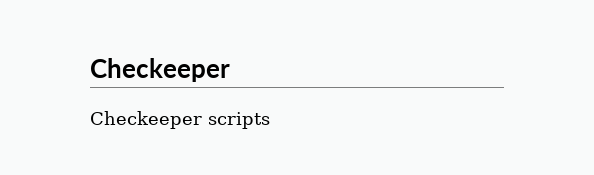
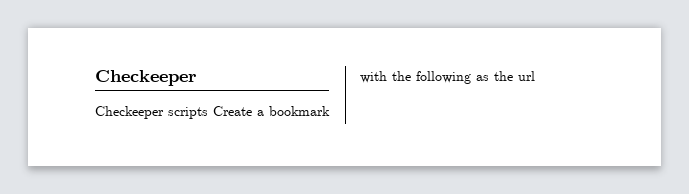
- Checkeeper scripts
+ Checkeeper scripts Create a bookmark with the following as the url

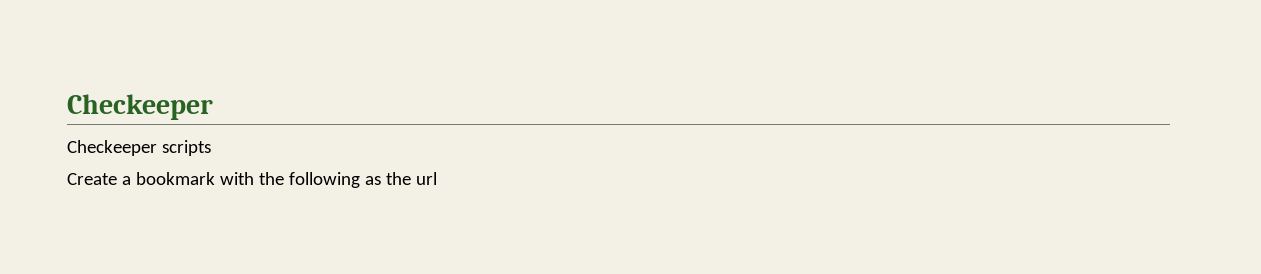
- Checkeeper scripts Create a bookmark with the following as the url
+ Checkeeper scripts
+ Create a bookmark with the following as the url

